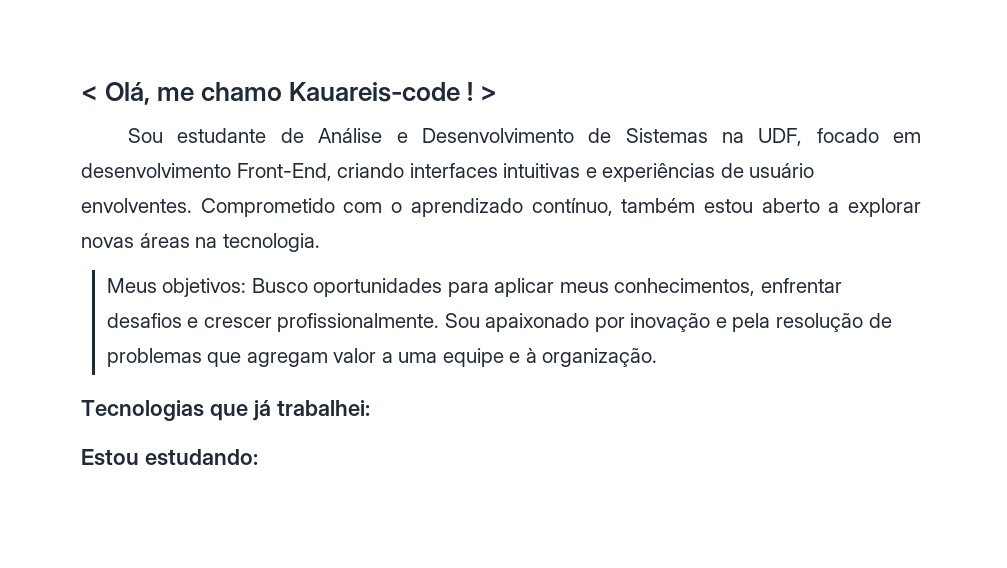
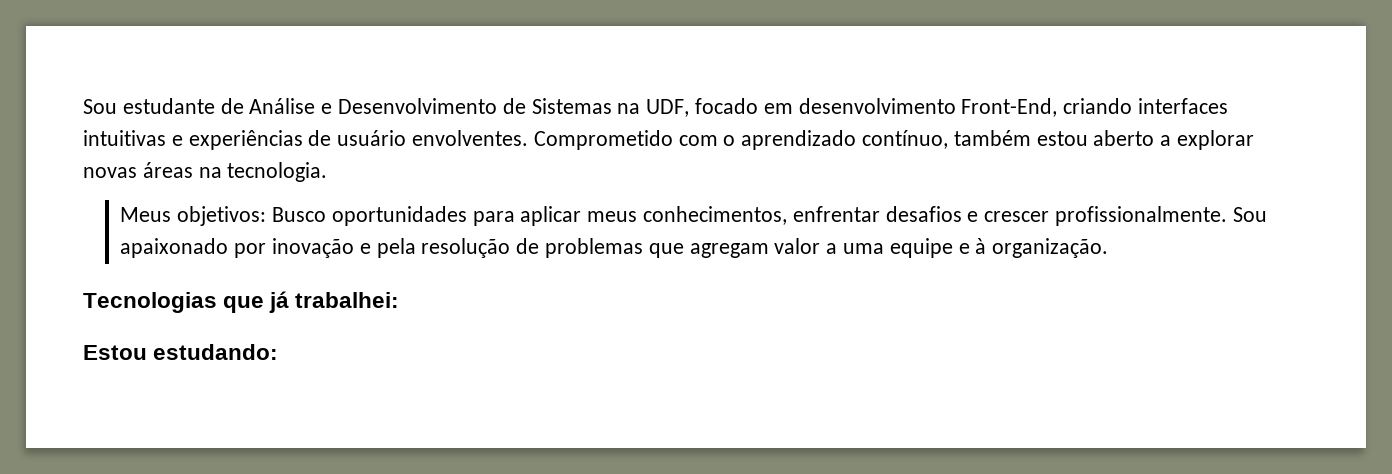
- < Olá, me chamo Kauareis-code ! >

